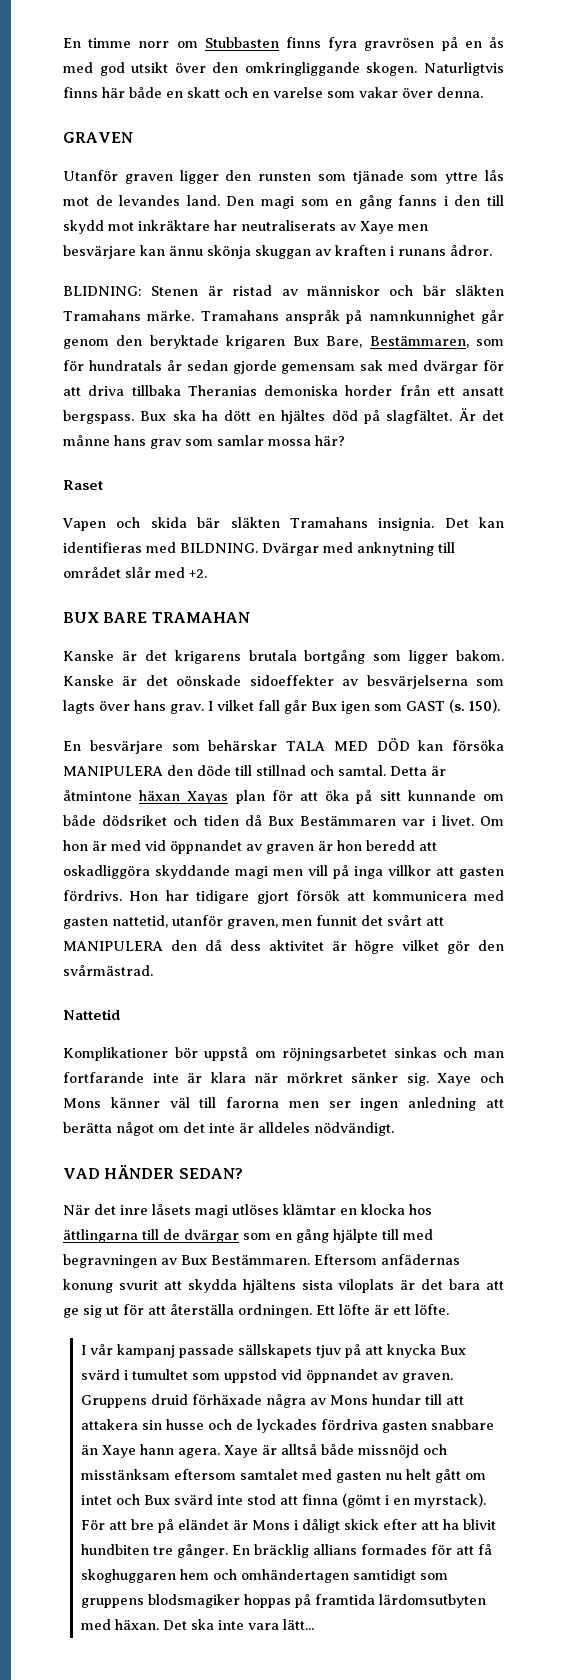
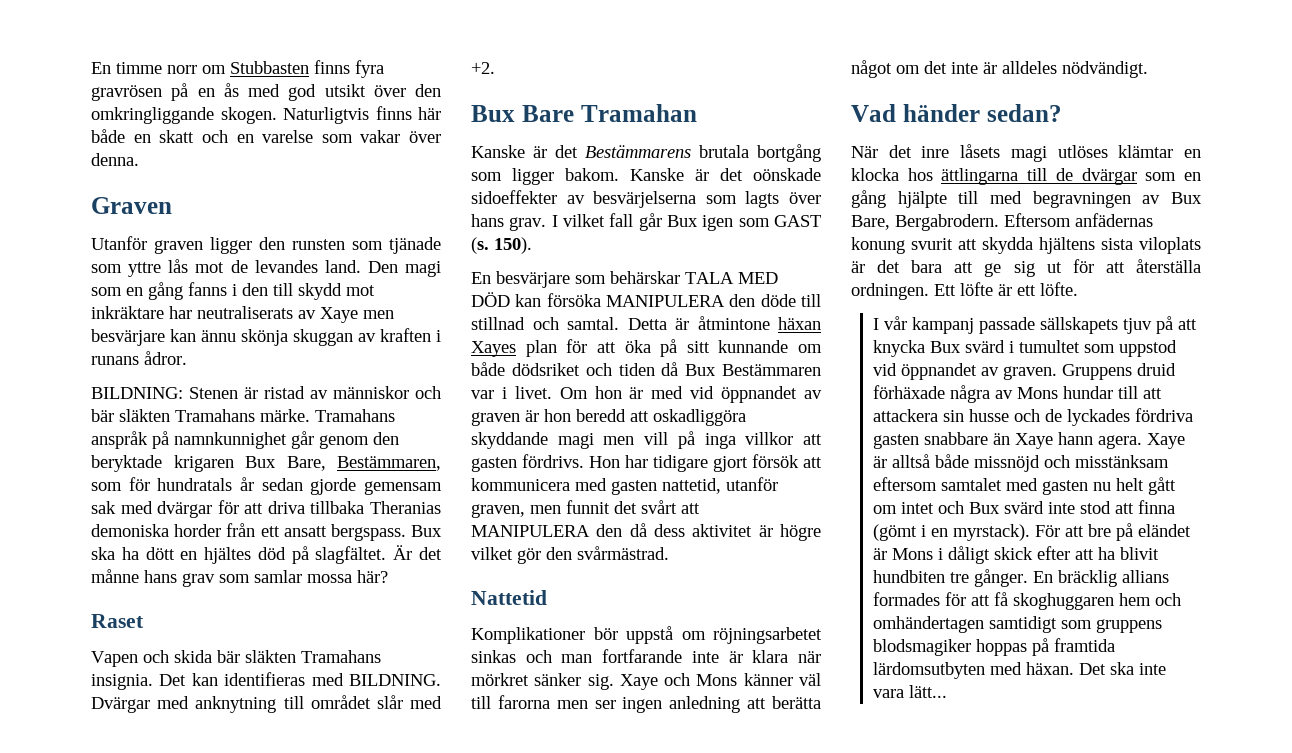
- GRAVEN
+ Graven
- BLIDNING: Stenen är ristad av människor och bär släkten Tramahans märke.
+ BILDNING: Stenen är ristad av människor och bär släkten Tramahans märke.
- BUX BARE TRAMAHAN
- Kanske är det krigarens brutala bortgång som ligger bakom.
+ Bux Bare Tramahan
+ Kanske är det Bestämmarens brutala bortgång som ligger bakom.
- Detta är åtmintone häxan Xayas plan för att öka på sitt kunnande om både dödsriket och tiden då Bux Bestämmaren var i livet.
+ Detta är åtmintone häxan Xayes plan för att öka på sitt kunnande om både dödsriket och tiden då Bux Bestämmaren var i livet.
- VAD HÄNDER SEDAN?
+ Vad händer sedan?
- När det inre låsets magi utlöses klämtar en klocka hos ättlingarna till de dvärgar som en gång hjälpte till med begravningen av Bux Bestämmaren.
+ När det inre låsets magi utlöses klämtar en klocka hos ättlingarna till de dvärgar som en gång hjälpte till med begravningen av Bux Bare, Bergabrodern.
- Gruppens druid förhäxade några av Mons hundar till att attakera sin husse och de lyckades fördriva gasten snabbare än Xaye hann agera.
+ Gruppens druid förhäxade några av Mons hundar till att attackera sin husse och de lyckades fördriva gasten snabbare än Xaye hann agera.

